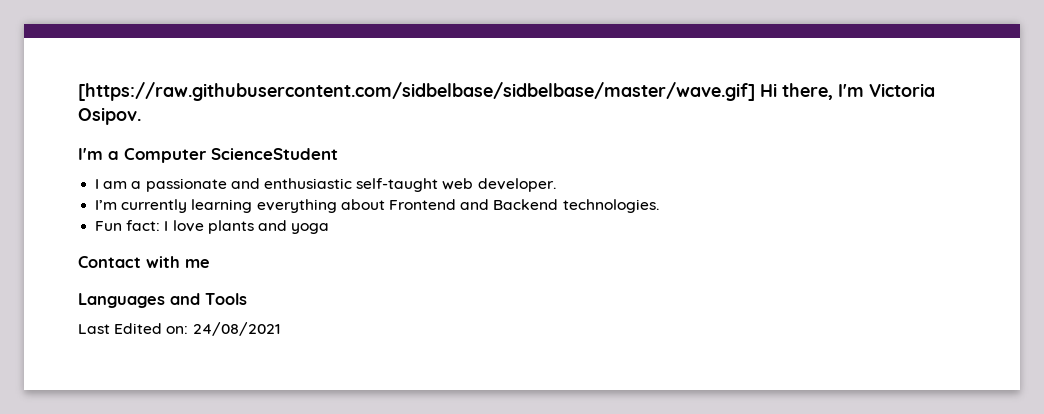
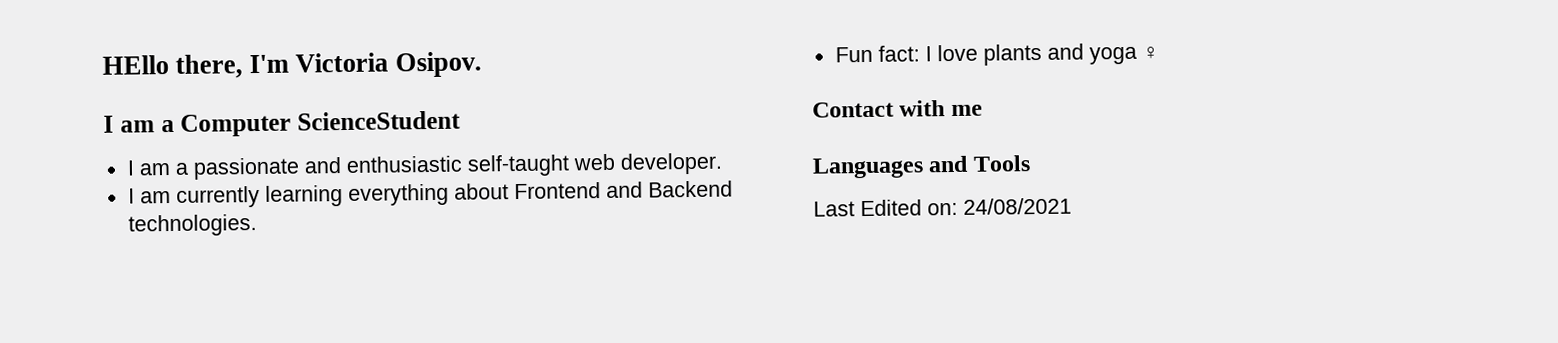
- [https://raw.githubusercontent.com/sidbelbase/sidbelbase/master/wave.gif] Hi there, I'm Victoria Osipov.
+ HEllo there, I'm Victoria Osipov.
- I'm a Computer ScienceStudent
+ I am a Computer ScienceStudent
- I’m currently learning everything about Frontend and Backend technologies.
+ I am currently learning everything about Frontend and Backend technologies.
- Fun fact: I love plants and yoga
+ Fun fact: I love plants and yoga ♀

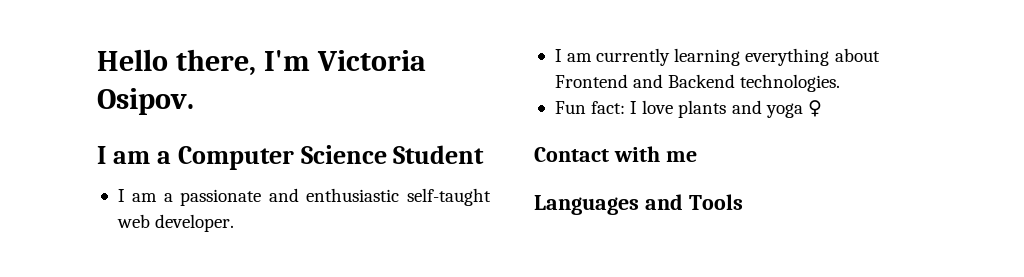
- HEllo there, I'm Victoria Osipov.
+ Hello there, I'm Victoria Osipov.
- I am a Computer ScienceStudent
+ I am a Computer Science Student
- Last Edited on: 24/08/2021

